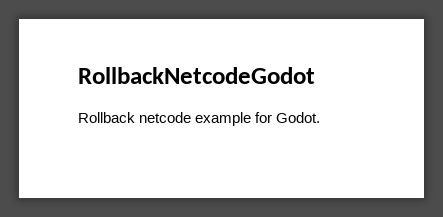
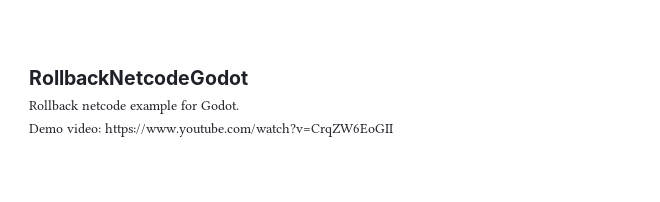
+ Demo video: https://www.youtube.com/watch?v=CrqZW6EoGII

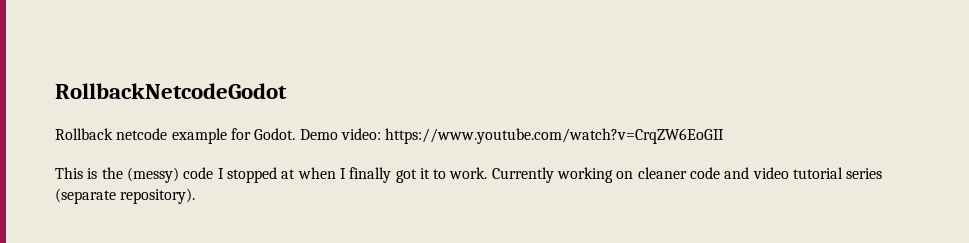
- Rollback netcode example for Godot.
- Demo video: https://www.youtube.com/watch?v=CrqZW6EoGII
+ Rollback netcode example for Godot. Demo video: https://www.youtube.com/watch?v=CrqZW6EoGII
+ This is the (messy) code I stopped at when I finally got it to work. Currently working on cleaner code and video tutorial series (separate repository).

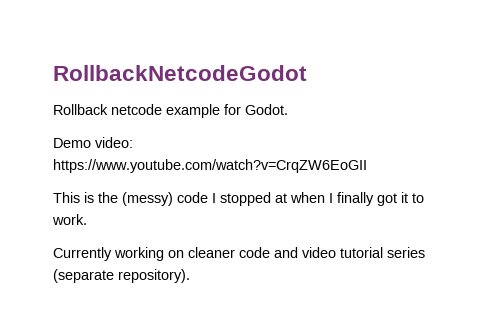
- Rollback netcode example for Godot. Demo video: https://www.youtube.com/watch?v=CrqZW6EoGII
+ Rollback netcode example for Godot.
+ Demo video: https://www.youtube.com/watch?v=CrqZW6EoGII
- This is the (messy) code I stopped at when I finally got it to work. Currently working on cleaner code and video tutorial series (separate repository).
+ This is the (messy) code I stopped at when I finally got it to work.
+ Currently working on cleaner code and video tutorial series (separate repository).

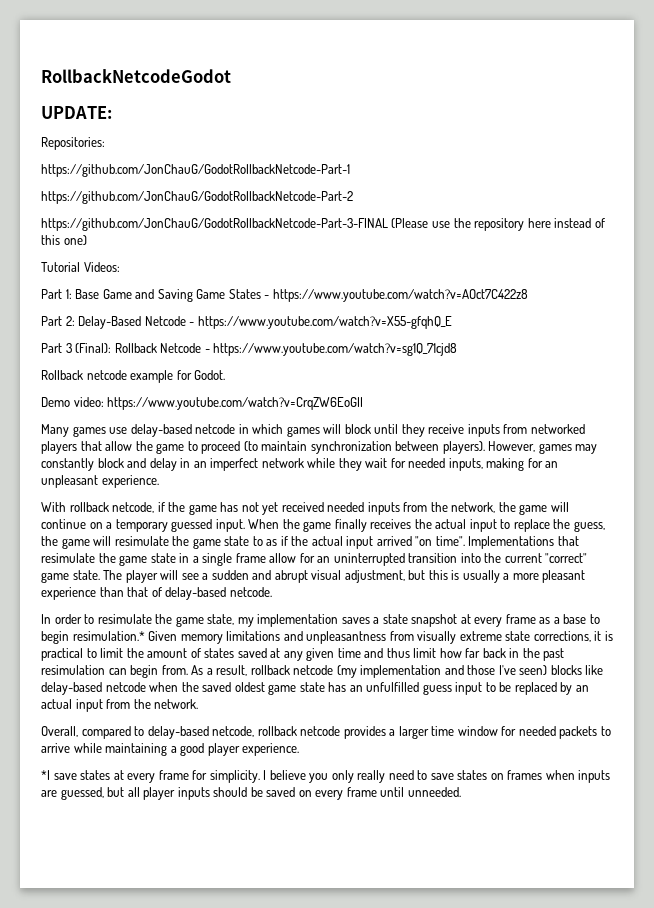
+ UPDATE:
+ Repositories:
+ https://github.com/JonChauG/GodotRollbackNetcode-Part-1
+ https://github.com/JonChauG/GodotRollbackNetcode-Part-2
+ https://github.com/JonChauG/GodotRollbackNetcode-Part-3-FINAL (Please use the repository here instead of this one)
+ Tutorial Videos:
+ Part 1: Base Game and Saving Game States - https://www.youtube.com/watch?v=AOct7C422z8
+ Part 2: Delay-Based Netcode - https://www.youtube.com/watch?v=X55-gfqhQ_E
+ Part 3 (Final): Rollback Netcode - https://www.youtube.com/watch?v=sg1Q_71cjd8
- This is the (messy) code I stopped at when I finally got it to work.
- Currently working on cleaner code and video tutorial series (separate repository).
+ Many games use delay-based netcode in which games will block until they receive inputs from networked players that allow the game to proceed (to maintain synchronization between players). However, games may constantly block and delay in an imperfect network while they wait for needed inputs, making for an unpleasant experience.
+ With rollback netcode, if the game has not yet received needed inputs from the network, the game will continue on a temporary guessed input. When the game finally receives the actual input to replace the guess, the game will resimulate the game state to as if the actual input arrived "on time". Implementations that resimulate the game state in a single frame allow for an uninterrupted transition into the current "correct" game state. The player will see a sudden and abrupt visual adjustment, but this is usually a more pleasant experience than that of delay-based netcode.
+ In order to resimulate the game state, my implementation saves a state snapshot at every frame as a base to begin resimulation.* Given memory limitations and unpleasantness from visually extreme state corrections, it is practical to limit the amount of states saved at any given time and thus limit how far back in the past resimulation can begin from. As a result, rollback netcode (my implementation and those I've seen) blocks like delay-based netcode when the saved oldest game state has an unfulfilled guess input to be replaced by an actual input from the network.
+ Overall, compared to delay-based netcode, rollback netcode provides a larger time window for needed packets to arrive while maintaining a good player experience.
+ *I save states at every frame for simplicity. I believe you only really need to save states on frames when inputs are guessed, but all player inputs should be saved on every frame until unneeded.

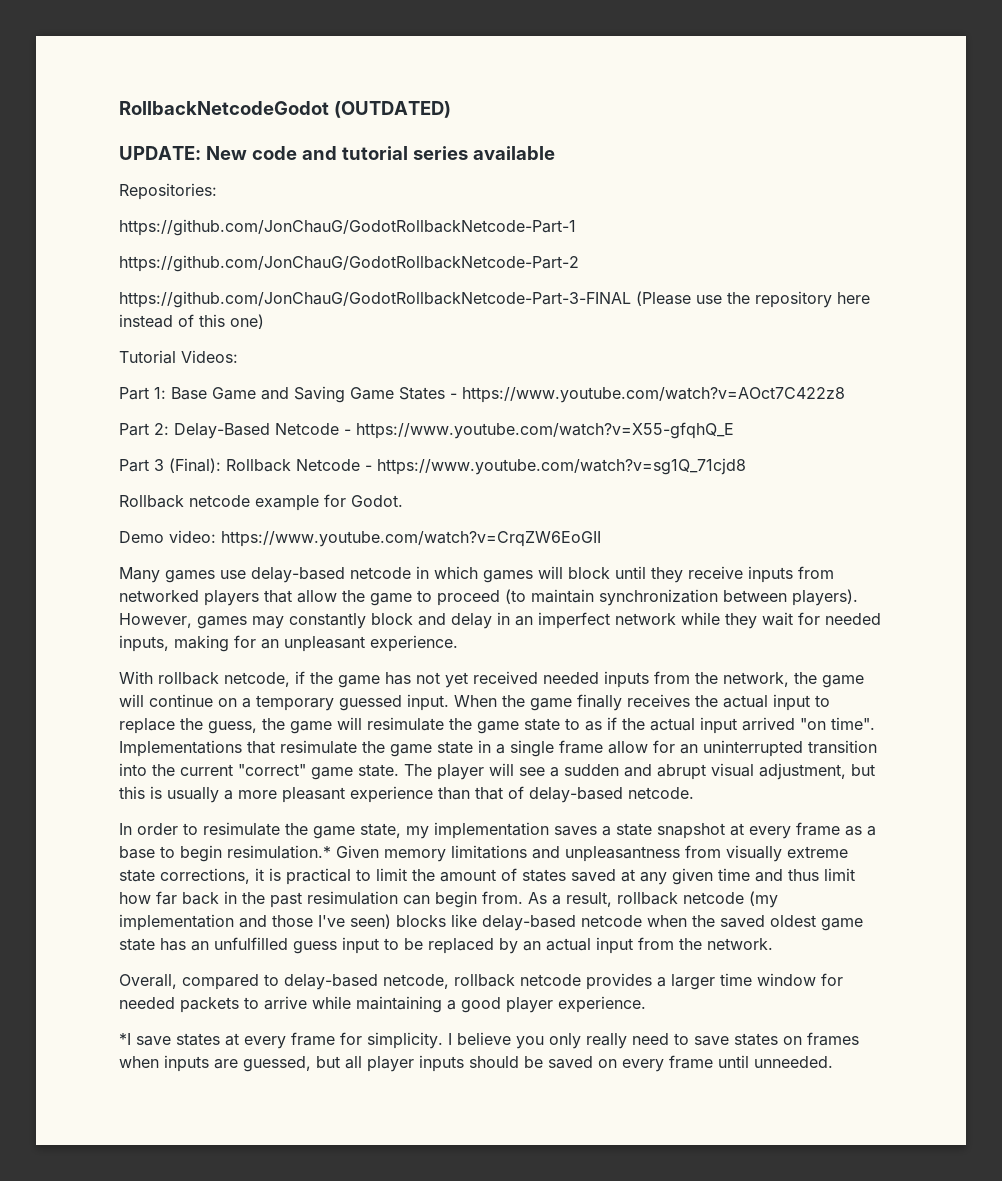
- RollbackNetcodeGodot
+ RollbackNetcodeGodot (OUTDATED)
- UPDATE:
+ UPDATE: New code and tutorial series available

